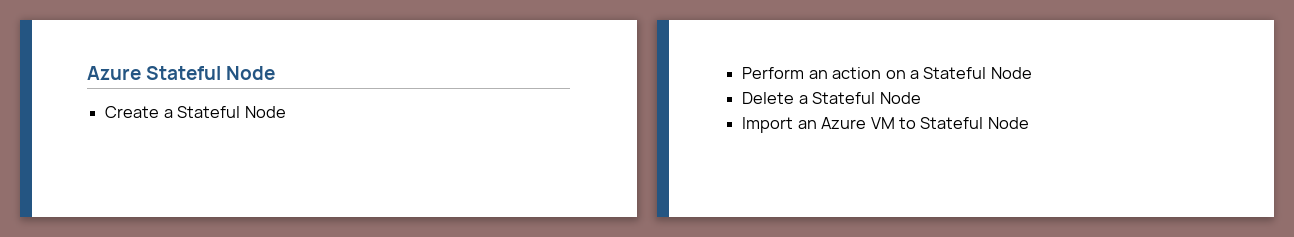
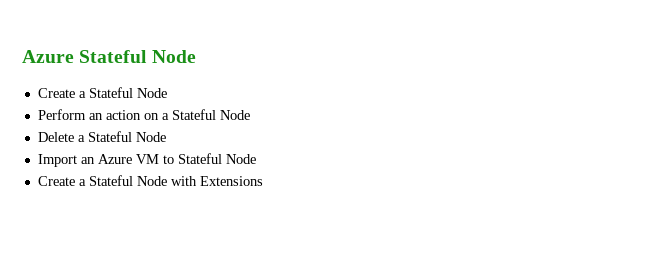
+ Create a Stateful Node with Extensions

